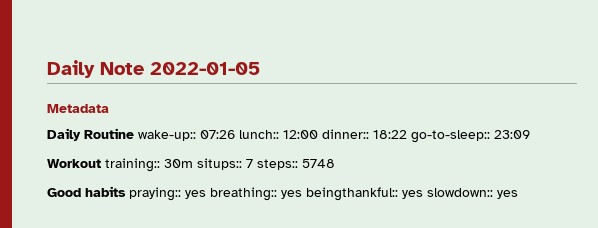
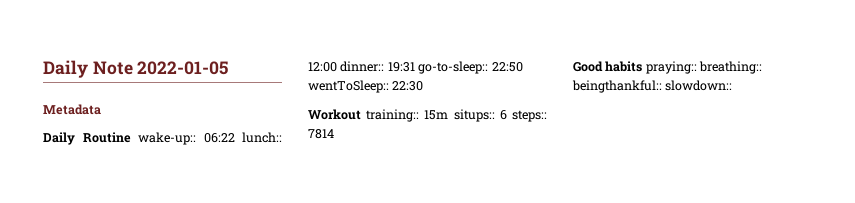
- Daily Routine wake-up:: 07:26 lunch:: 12:00 dinner:: 18:22 go-to-sleep:: 23:09
- Workout training:: 30m situps:: 7 steps:: 5748
- Good habits praying:: yes breathing:: yes beingthankful:: yes slowdown:: yes
+ Daily Routine wake-up:: 06:22 lunch:: 12:00 dinner:: 19:31 go-to-sleep:: 22:50 wentToSleep:: 22:30
+ Workout training:: 15m situps:: 6 steps:: 7814
+ Good habits praying:: breathing:: beingthankful:: slowdown::

